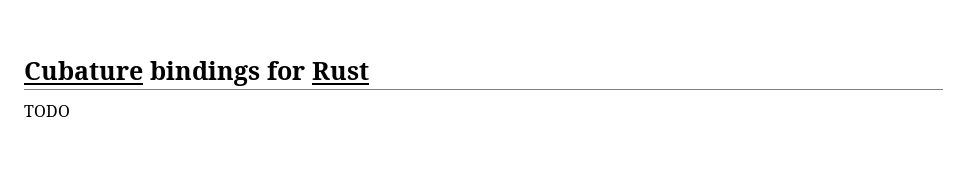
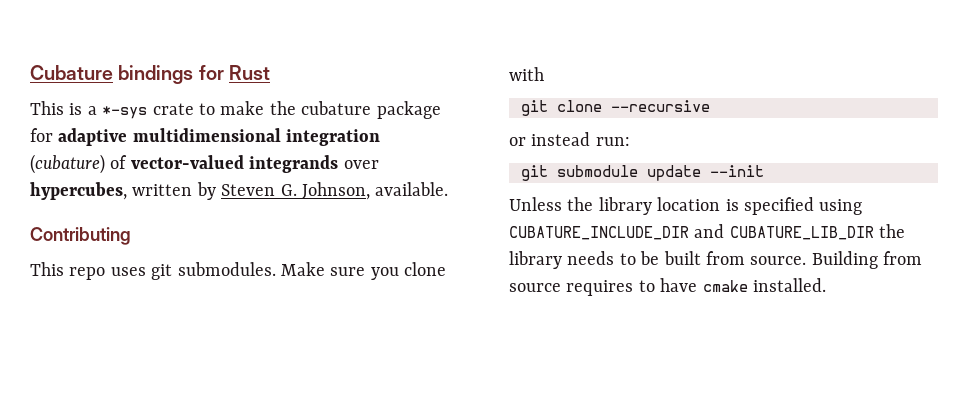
- TODO
+ This is a *-sys crate to make the cubature package for adaptive multidimensional integration (cubature) of vector-valued integrands over hypercubes, written by Steven G. Johnson, available.
+ Contributing
+ This repo uses git submodules. Make sure you clone with
+ git clone --recursive
+ or instead run:
+ git submodule update --init
+ Unless the library location is specified using CUBATURE_INCLUDE_DIR and CUBATURE_LIB_DIR the library needs to be built from source. Building from source requires to have cmake installed.

